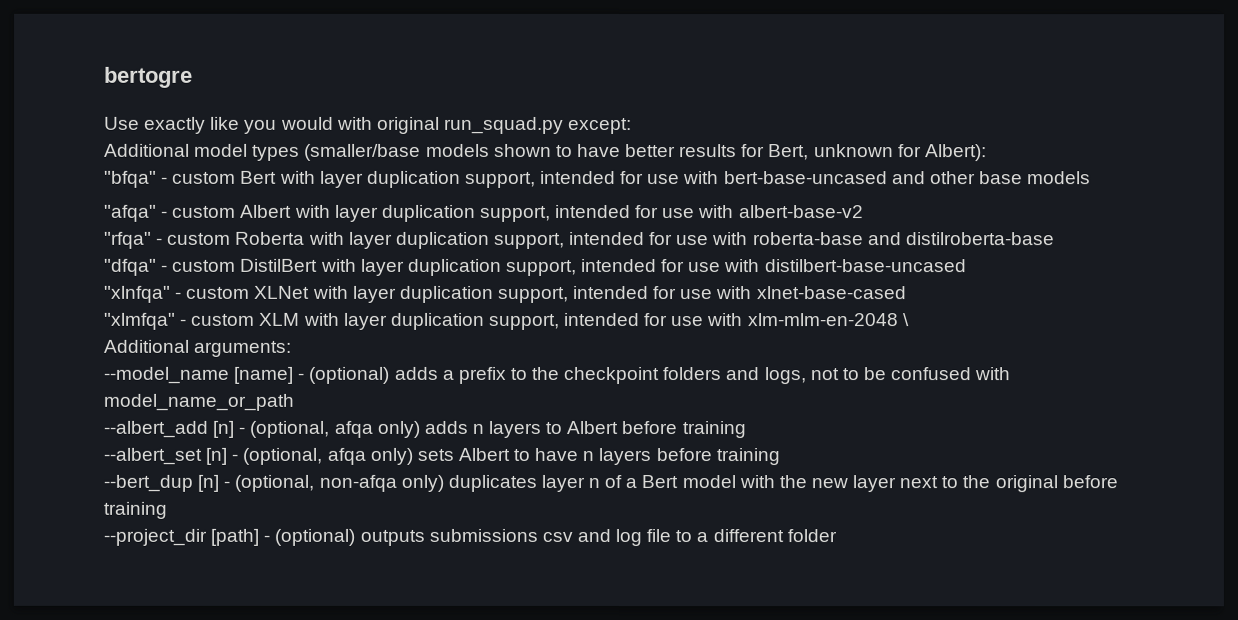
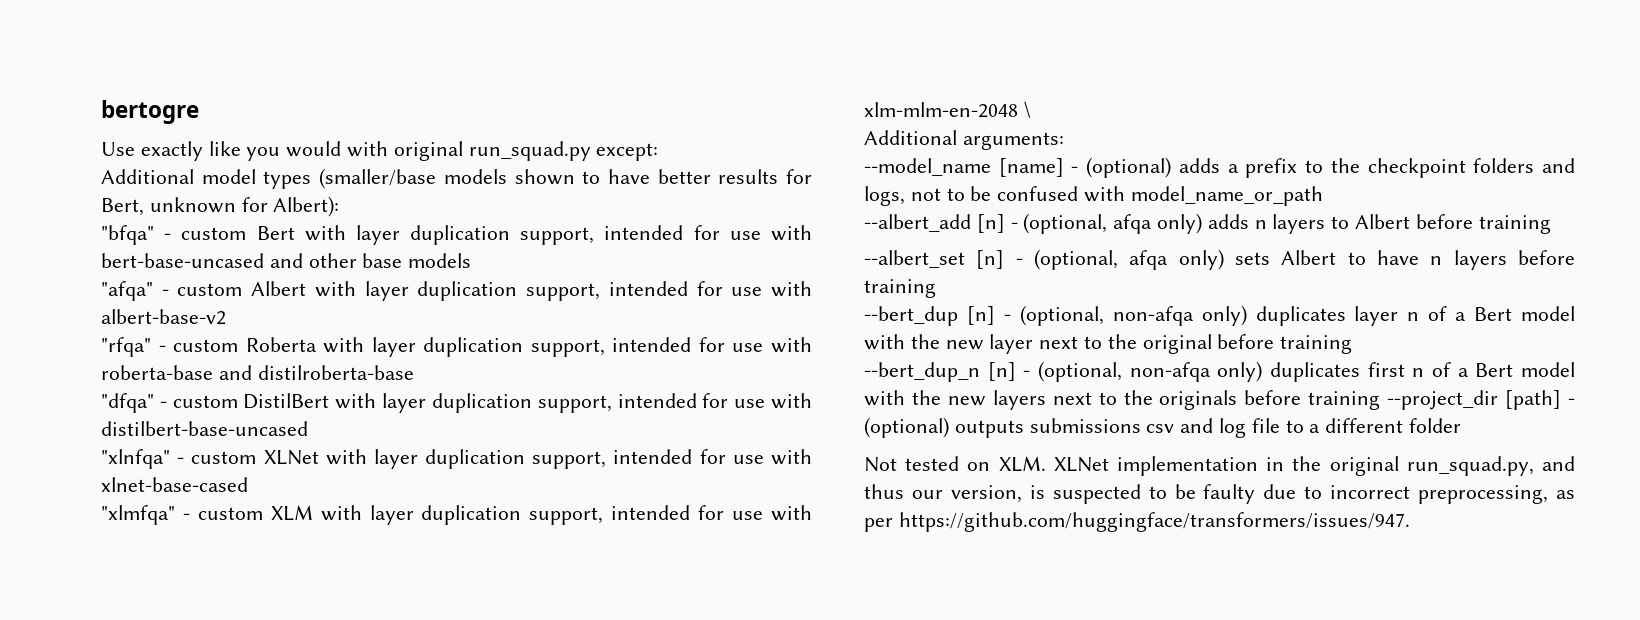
- --project_dir [path] - (optional) outputs submissions csv and log file to a different folder
+ --bert_dup_n [n] - (optional, non-afqa only) duplicates first n of a Bert model with the new layers next to the originals before training --project_dir [path] - (optional) outputs submissions csv and log file to a different folder
+ Not tested on XLM. XLNet implementation in the original run_squad.py, and thus our version, is suspected to be faulty due to incorrect preprocessing, as per https://github.com/huggingface/transformers/issues/947.

